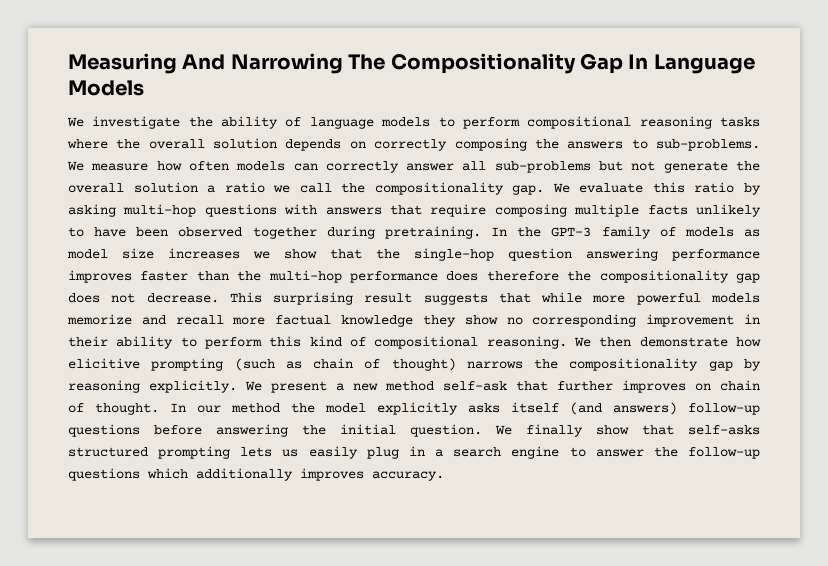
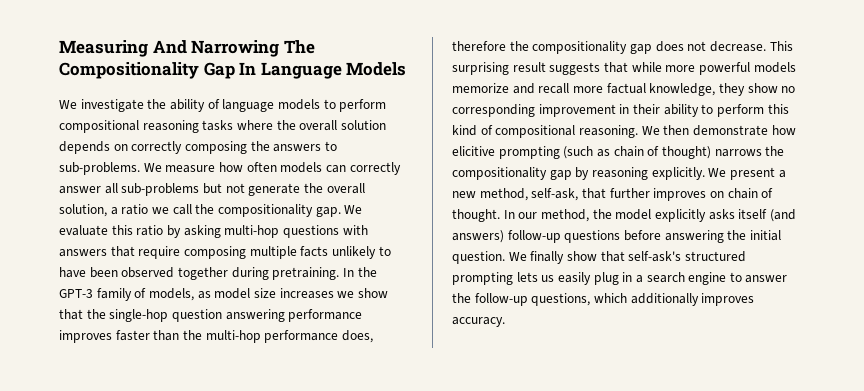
- We measure how often models can correctly answer all sub-problems but not generate the overall solution a ratio we call the compositionality gap.
+ We measure how often models can correctly answer all sub-problems but not generate the overall solution, a ratio we call the compositionality gap.
- In the GPT-3 family of models as model size increases we show that the single-hop question answering performance improves faster than the multi-hop performance does therefore the compositionality gap does not decrease.
+ In the GPT-3 family of models, as model size increases we show that the single-hop question answering performance improves faster than the multi-hop performance does, therefore the compositionality gap does not decrease.
- This surprising result suggests that while more powerful models memorize and recall more factual knowledge they show no corresponding improvement in their ability to perform this kind of compositional reasoning.
+ This surprising result suggests that while more powerful models memorize and recall more factual knowledge, they show no corresponding improvement in their ability to perform this kind of compositional reasoning.
- We present a new method self-ask that further improves on chain of thought.
+ We present a new method, self-ask, that further improves on chain of thought.
- In our method the model explicitly asks itself (and answers) follow-up questions before answering the initial question.
+ In our method, the model explicitly asks itself (and answers) follow-up questions before answering the initial question.
- We finally show that self-asks structured prompting lets us easily plug in a search engine to answer the follow-up questions which additionally improves accuracy.
+ We finally show that self-ask's structured prompting lets us easily plug in a search engine to answer the follow-up questions, which additionally improves accuracy.

